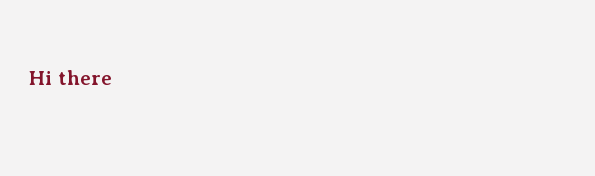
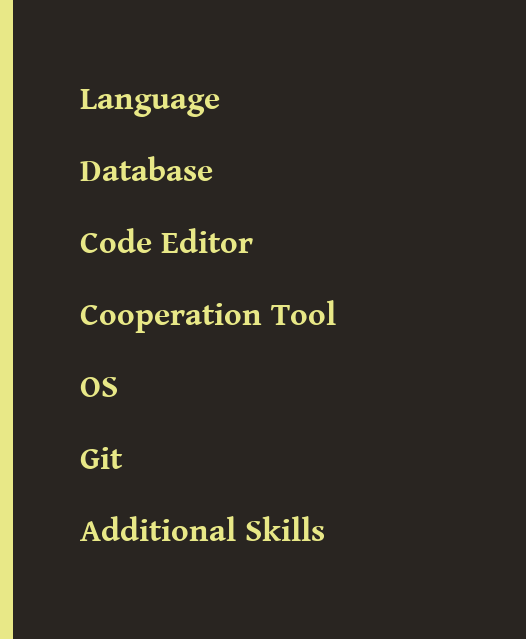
- Hi there
+ Language
+ Database
+ Code Editor
+ Cooperation Tool
+ OS
+ Git
+ Additional Skills

